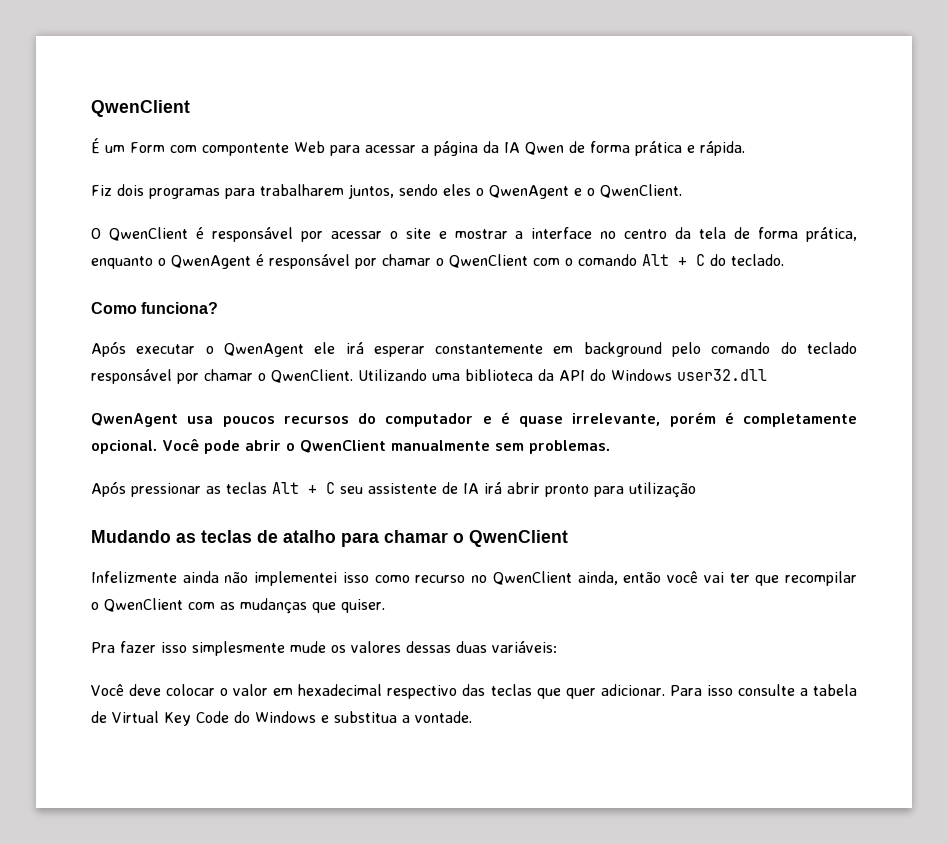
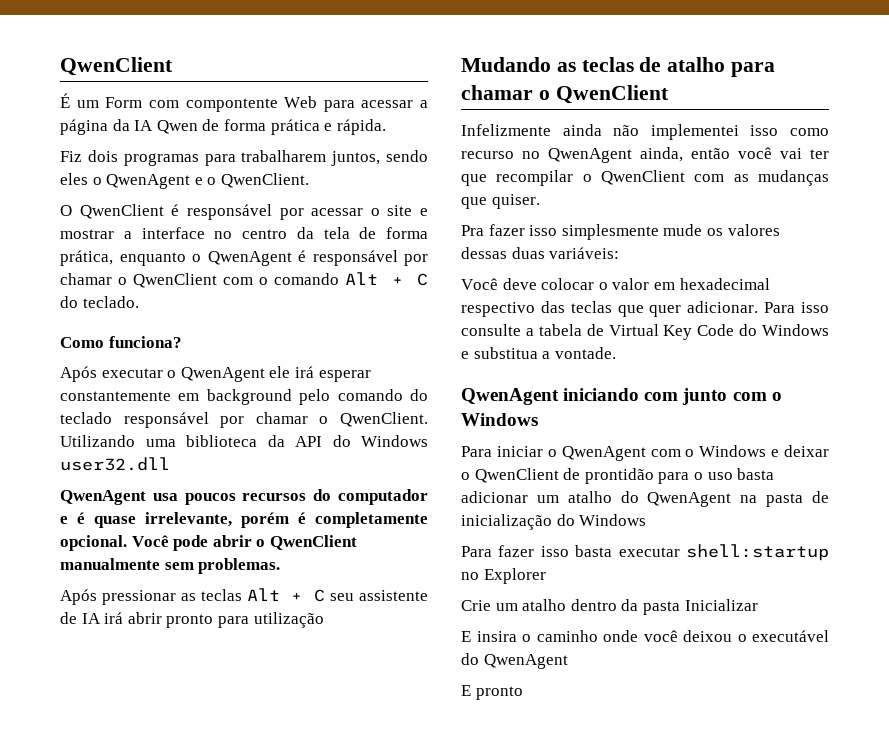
- Infelizmente ainda não implementei isso como recurso no QwenClient ainda, então você vai ter que recompilar o QwenClient com as mudanças que quiser.
+ Infelizmente ainda não implementei isso como recurso no QwenAgent ainda, então você vai ter que recompilar o QwenClient com as mudanças que quiser.
+ QwenAgent iniciando com junto com o Windows
+ Para iniciar o QwenAgent com o Windows e deixar o QwenClient de prontidão para o uso basta adicionar um atalho do QwenAgent na pasta de inicialização do Windows
+ Para fazer isso basta executar shell:startup no Explorer
+ Crie um atalho dentro da pasta Inicializar
+ E insira o caminho onde você deixou o executável do QwenAgent
+ E pronto

